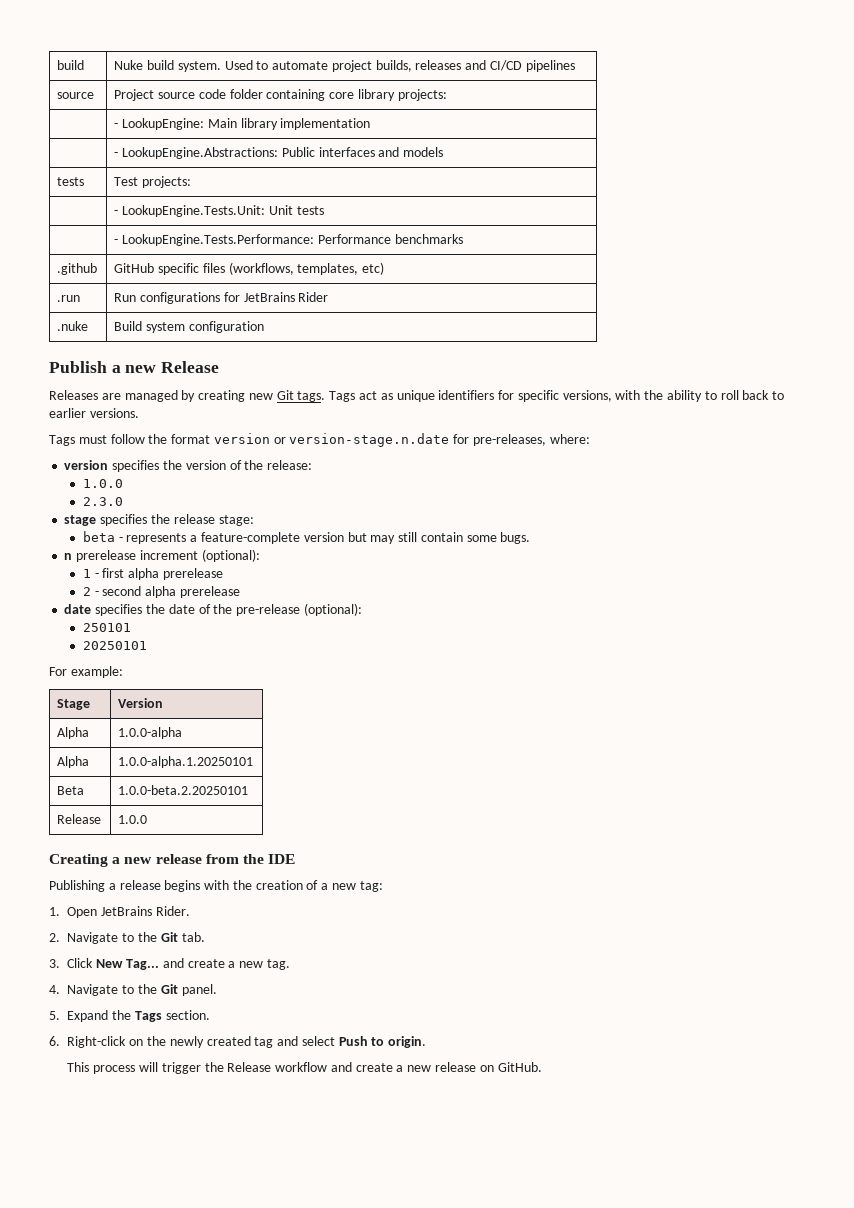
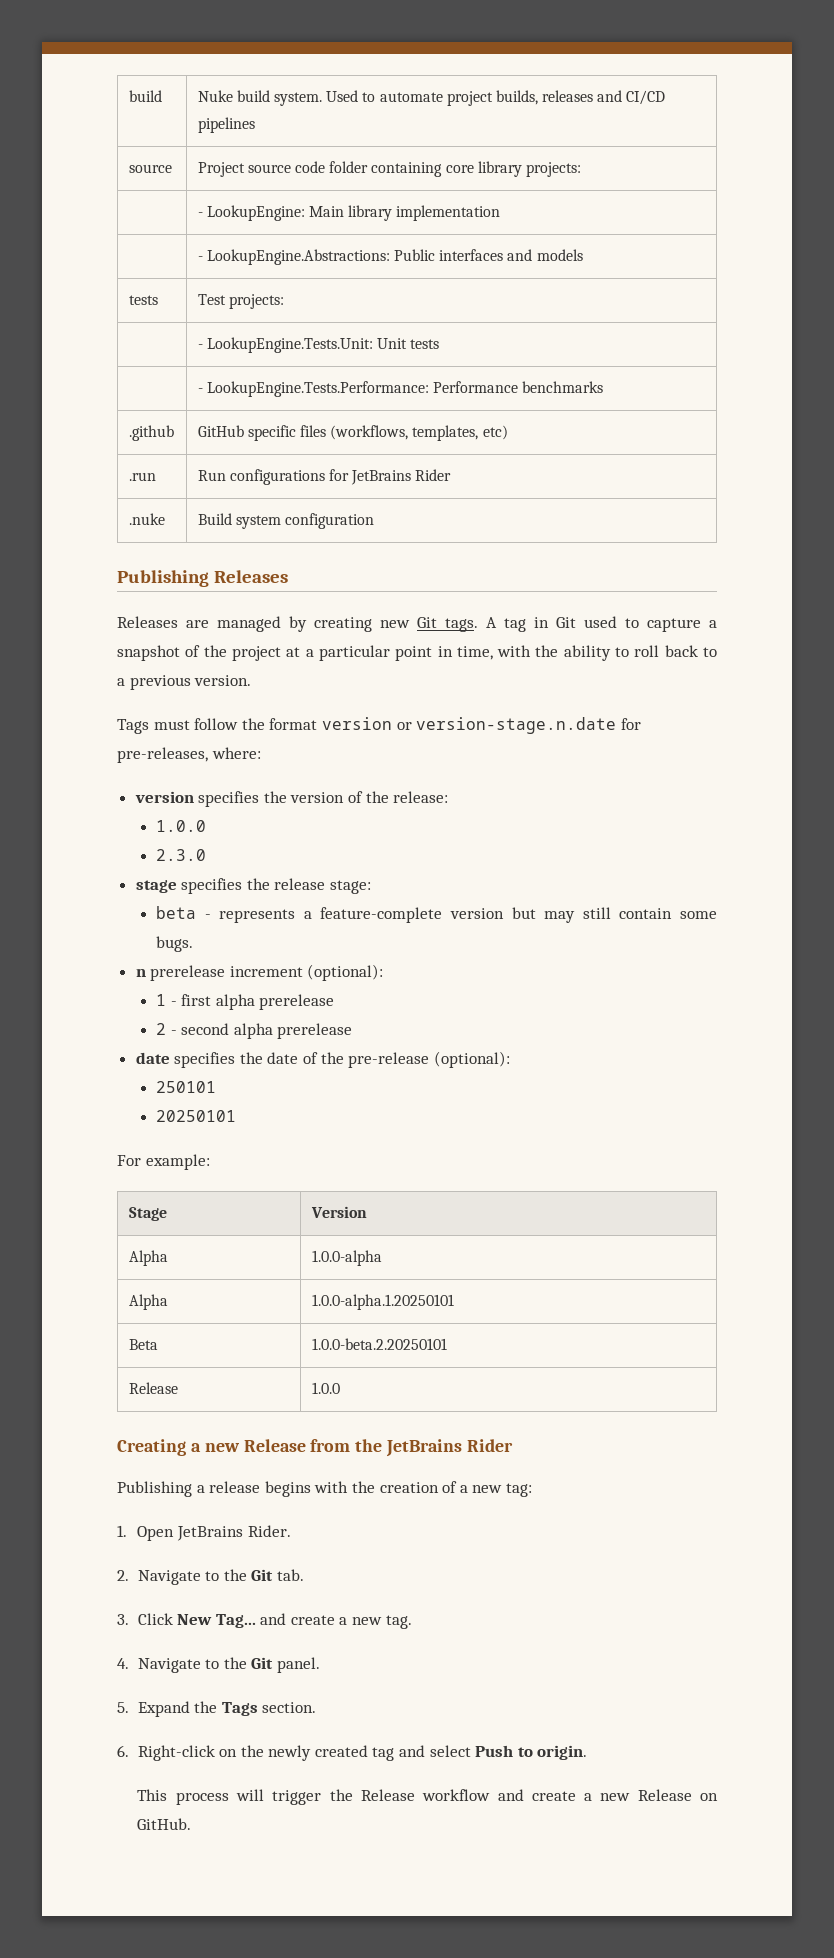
- Publish a new Release
+ Publishing Releases
- Tags act as unique identifiers for specific versions, with the ability to roll back to earlier versions.
+ A tag in Git used to capture a snapshot of the project at a particular point in time, with the ability to roll back to a previous version.
- Creating a new release from the IDE
+ Creating a new Release from the JetBrains Rider
- This process will trigger the Release workflow and create a new release on GitHub.
+ This process will trigger the Release workflow and create a new Release on GitHub.

